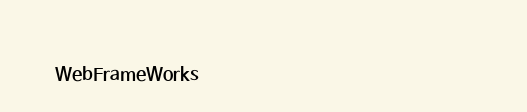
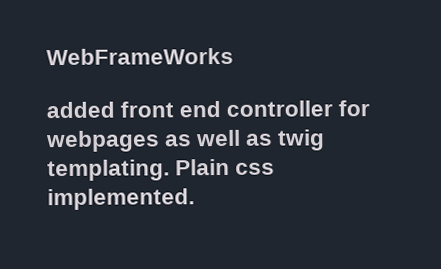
+ added front end controller for webpages as well as twig templating. Plain css implemented.

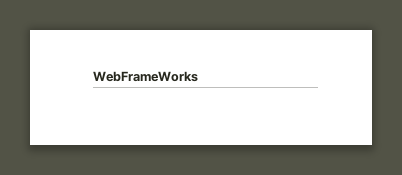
- added front end controller for webpages as well as twig templating. Plain css implemented.

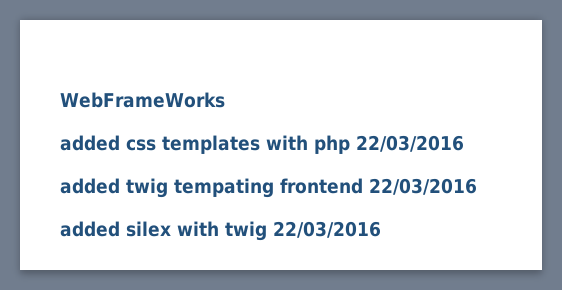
+ added css templates with php 22/03/2016
+ added twig tempating frontend 22/03/2016
+ added silex with twig 22/03/2016

